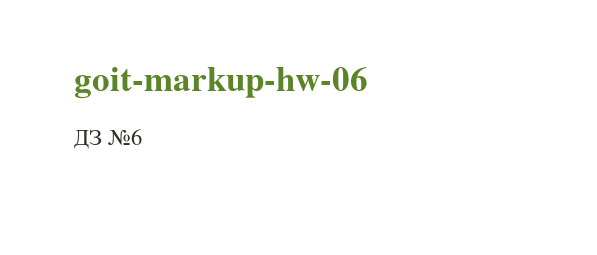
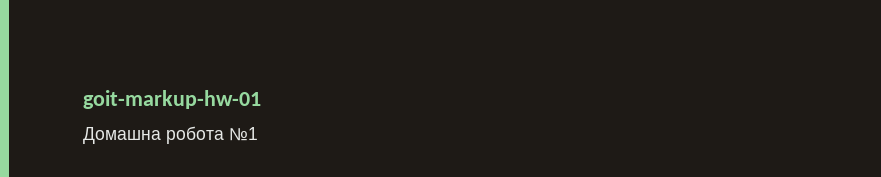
- goit-markup-hw-06
- ДЗ №6
+ goit-markup-hw-01
+ Домашна робота №1

